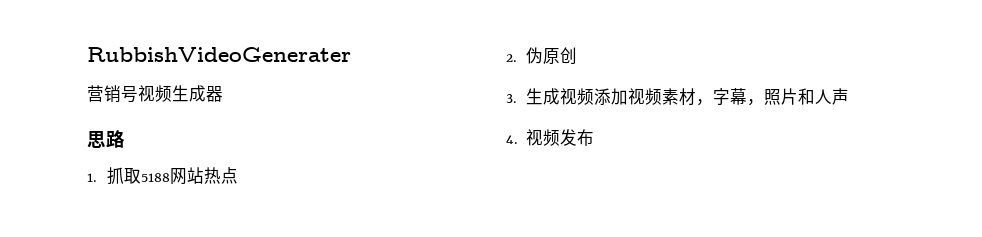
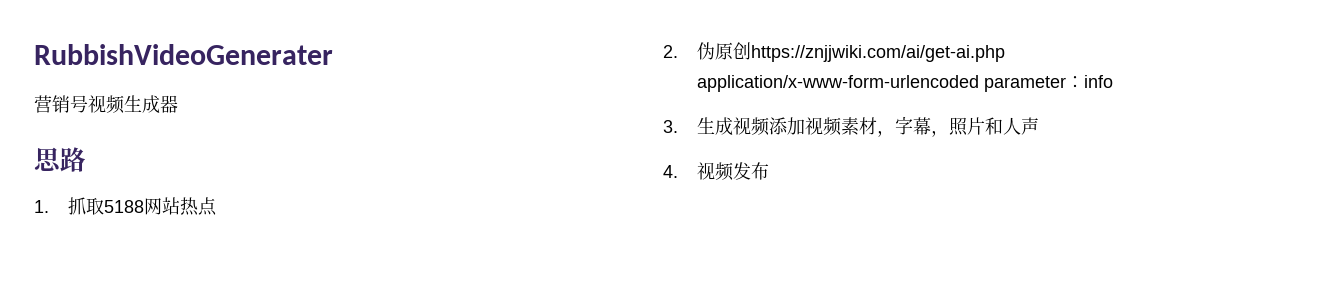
- 2.伪原创
+ 2.伪原创https://znjjwiki.com/ai/get-ai.php application/x-www-form-urlencoded parameter：info

